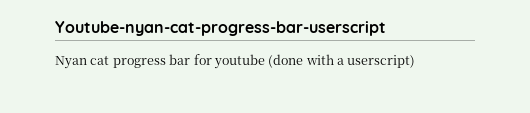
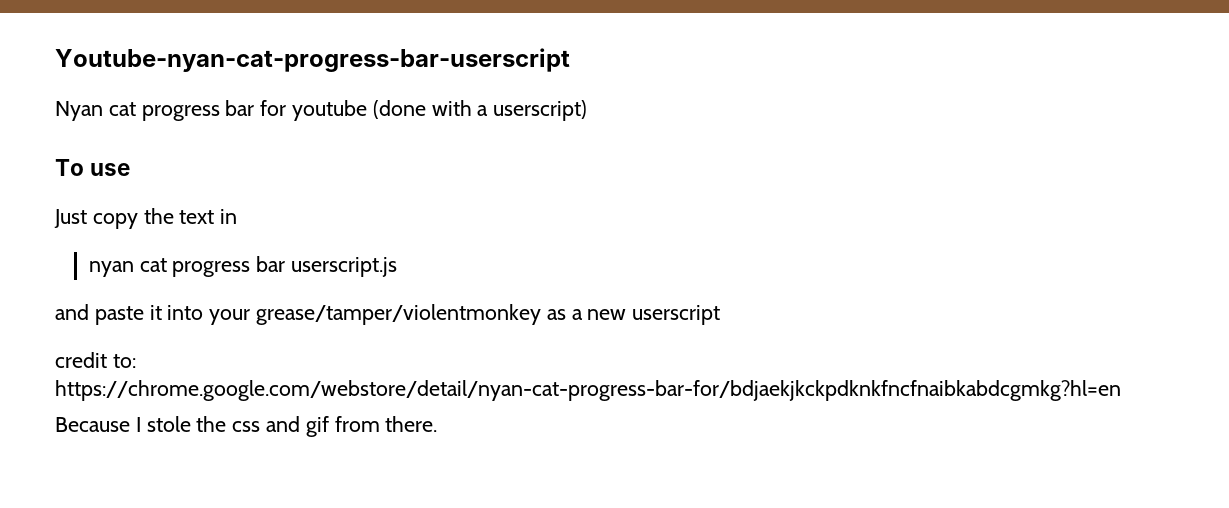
+ To use
+ Just copy the text in
+ nyan cat progress bar userscript.js
+ and paste it into your grease/tamper/violentmonkey as a new userscript
+ credit to: https://chrome.google.com/webstore/detail/nyan-cat-progress-bar-for/bdjaekjkckpdknkfncfnaibkabdcgmkg?hl=en
+ Because I stole the css and gif from there.

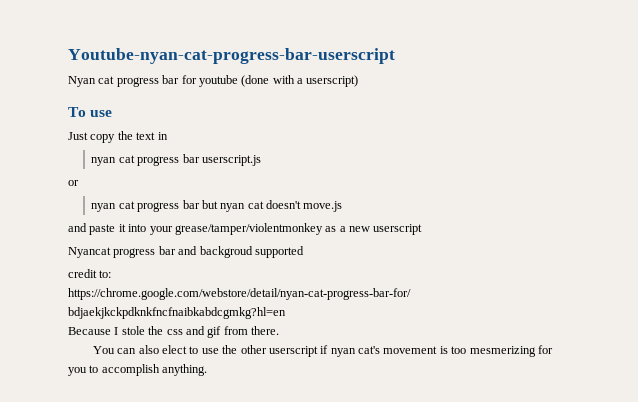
+ or
+ nyan cat progress bar but nyan cat doesn't move.js
+ Nyancat progress bar and backgroud supported
+ You can also elect to use the other userscript if nyan cat's movement is too mesmerizing for you to accomplish anything.

